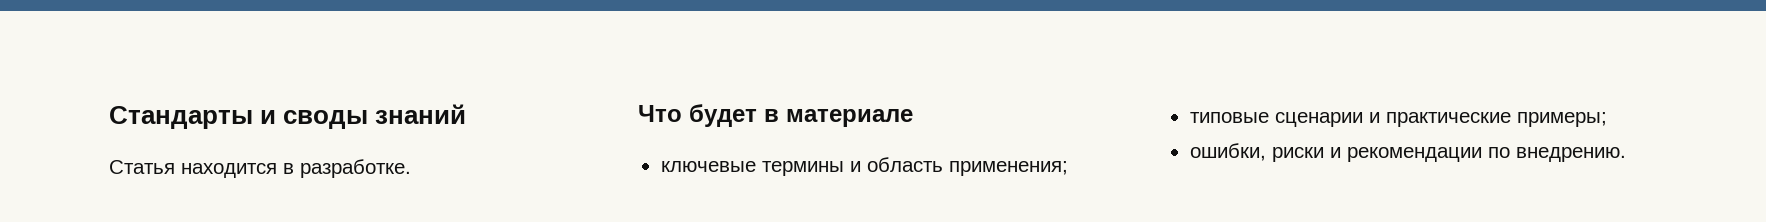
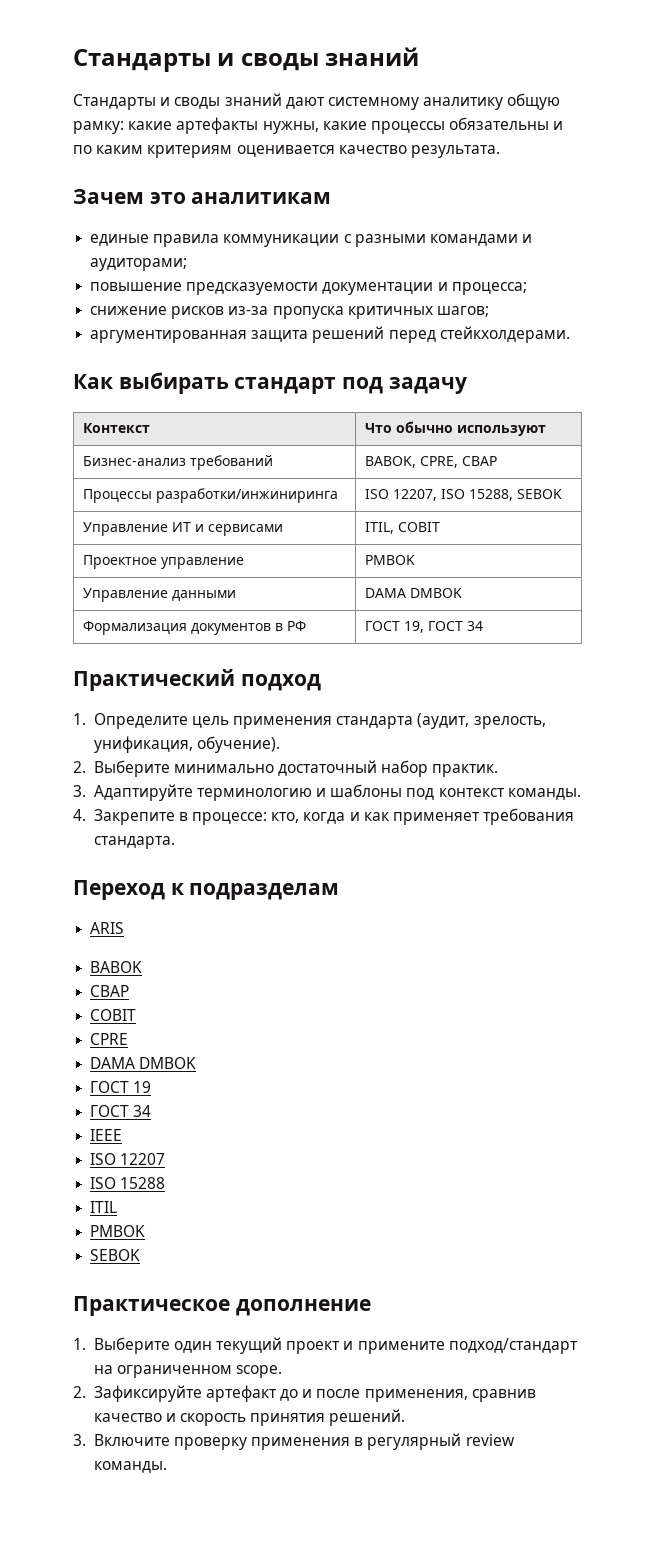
- Статья находится в разработке.
- Что будет в материале
- ключевые термины и область применения;
- типовые сценарии и практические примеры;
- ошибки, риски и рекомендации по внедрению.
+ Стандарты и своды знаний дают системному аналитику общую рамку: какие артефакты нужны, какие процессы обязательны и по каким критериям оценивается качество результата.
+ Зачем это аналитикам
+ единые правила коммуникации с разными командами и аудиторами;
+ повышение предсказуемости документации и процесса;
+ снижение рисков из-за пропуска критичных шагов;
+ аргументированная защита решений перед стейкхолдерами.
+ Как выбирать стандарт под задачу
+ Контекст | Что обычно используют
+ Бизнес-анализ требований | BABOK, CPRE, CBAP
+ Процессы разработки/инжиниринга | ISO 12207, ISO 15288, SEBOK
+ Управление ИТ и сервисами | ITIL, COBIT
+ Проектное управление | PMBOK
+ Управление данными | DAMA DMBOK
+ Формализация документов в РФ | ГОСТ 19, ГОСТ 34
+ Практический подход
+ 1. Определите цель применения стандарта (аудит, зрелость, унификация, обучение).
+ 2. Выберите минимально достаточный набор практик.
+ 3. Адаптируйте терминологию и шаблоны под контекст команды.
+ 4. Закрепите в процессе: кто, когда и как применяет требования стандарта.
+ Переход к подразделам
+ ARIS
+ BABOK
+ CBAP
+ COBIT
+ CPRE
+ DAMA DMBOK
+ ГОСТ 19
+ ГОСТ 34
+ IEEE
+ ISO 12207
+ ISO 15288
+ ITIL
+ PMBOK
+ SEBOK
+ Практическое дополнение
+ 1. Выберите один текущий проект и примените подход/стандарт на ограниченном scope.
+ 2. Зафиксируйте артефакт до и после применения, сравнив качество и скорость принятия решений.
+ 3. Включите проверку применения в регулярный review команды.

